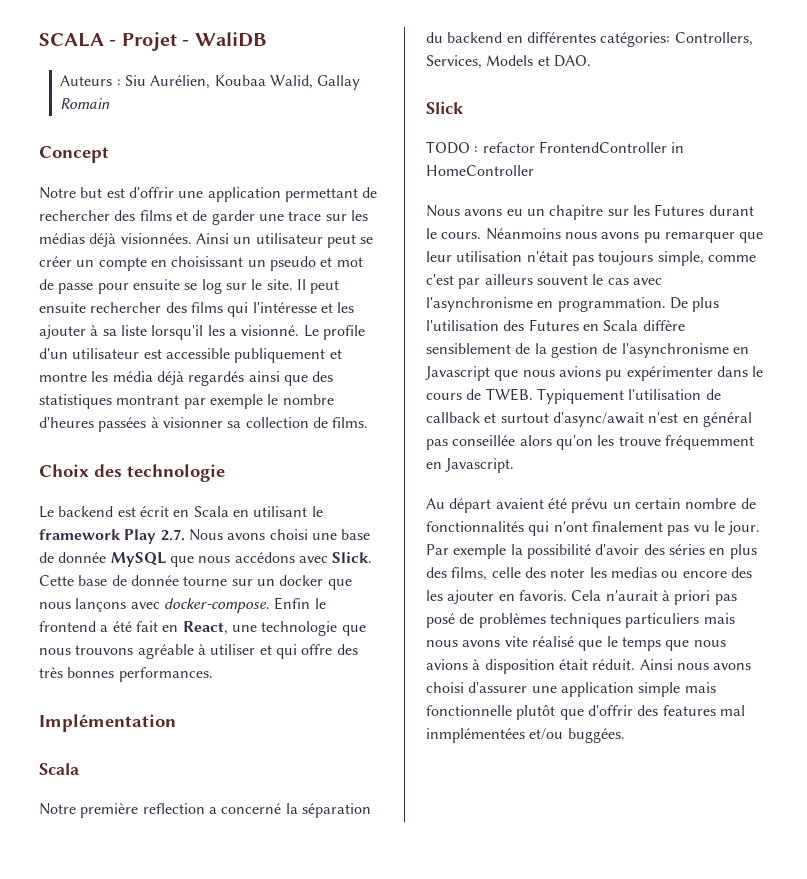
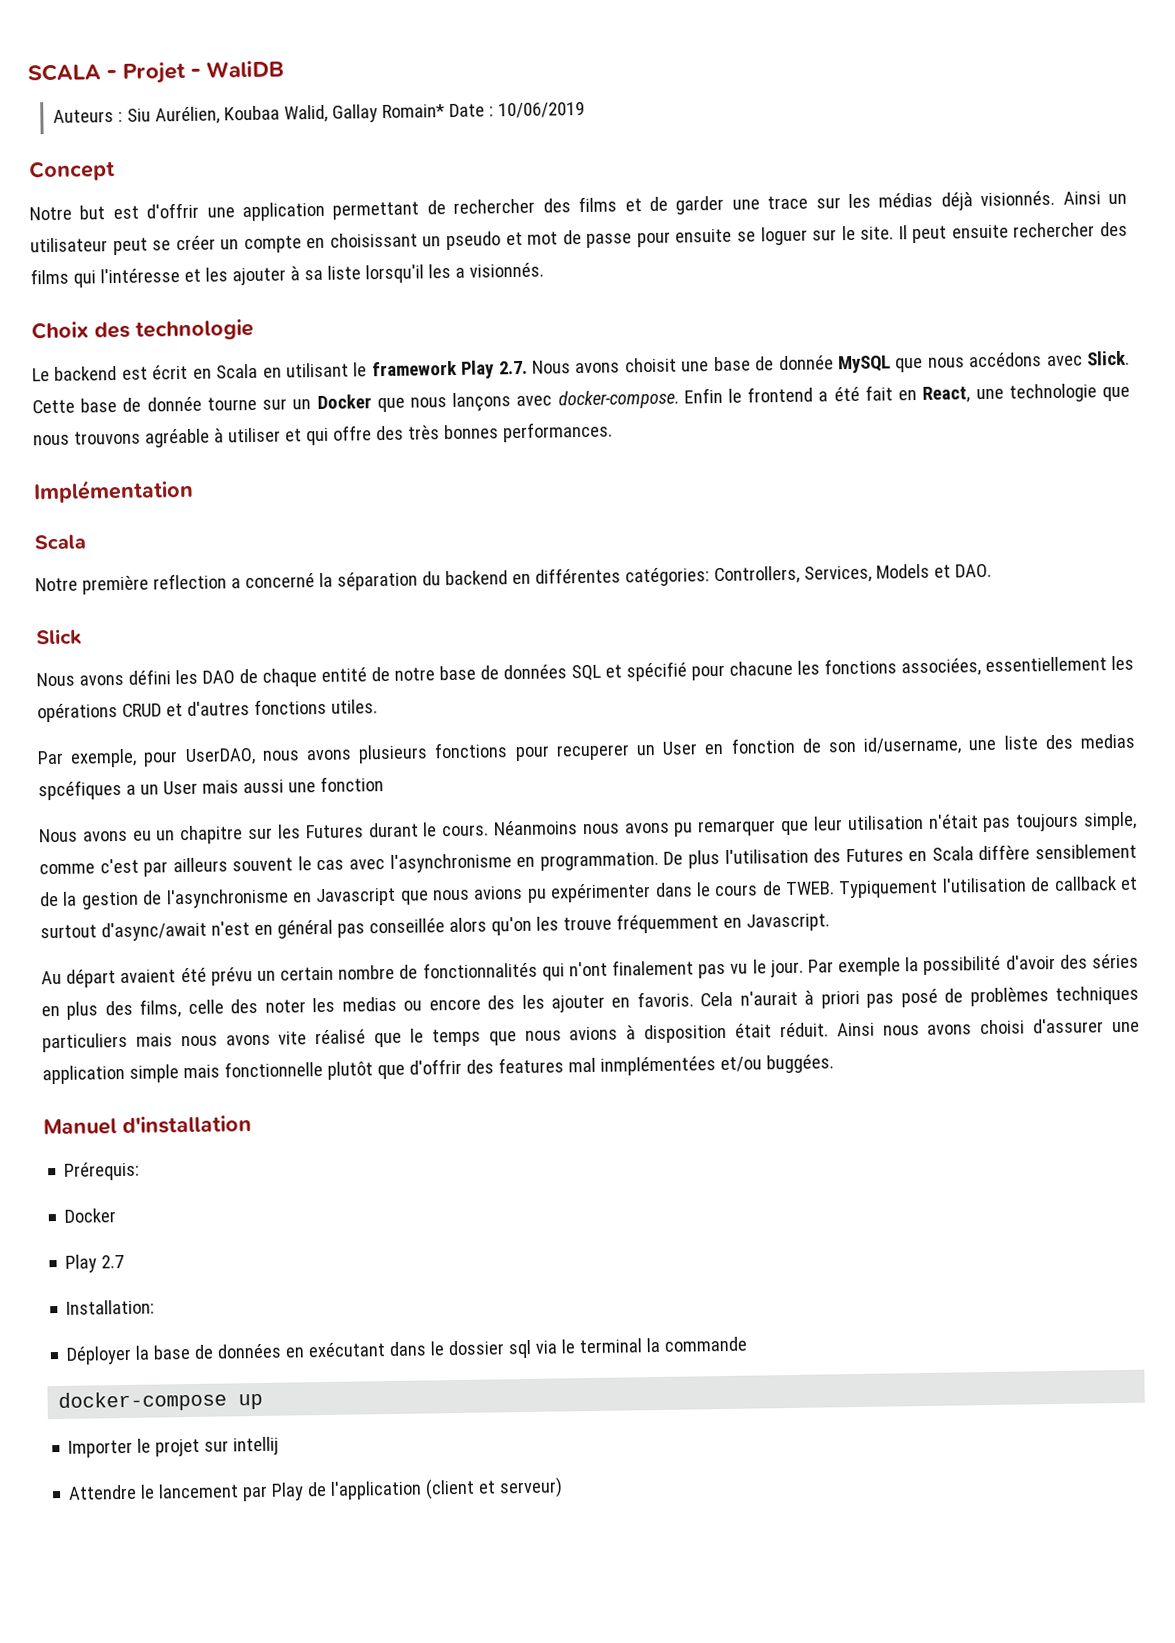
- Auteurs : Siu Aurélien, Koubaa Walid, Gallay Romain
+ Auteurs : Siu Aurélien, Koubaa Walid, Gallay Romain* Date : 10/06/2019
- Notre but est d'offrir une application permettant de rechercher des films et de garder une trace sur les médias déjà visionnées.
+ Notre but est d'offrir une application permettant de rechercher des films et de garder une trace sur les médias déjà visionnés.
- Ainsi un utilisateur peut se créer un compte en choisissant un pseudo et mot de passe pour ensuite se log sur le site.
+ Ainsi un utilisateur peut se créer un compte en choisissant un pseudo et mot de passe pour ensuite se loguer sur le site.
- Il peut ensuite rechercher des films qui l'intéresse et les ajouter à sa liste lorsqu'il les a visionné. Le profile d'un utilisateur est accessible publiquement et montre les média déjà regardés ainsi que des statistiques montrant par exemple le nombre d'heures passées à visionner sa collection de films.
+ Il peut ensuite rechercher des films qui l'intéresse et les ajouter à sa liste lorsqu'il les a visionnés.
- Le backend est écrit en Scala en utilisant le framework Play 2.7. Nous avons choisi une base de donnée MySQL que nous accédons avec Slick.
+ Le backend est écrit en Scala en utilisant le framework Play 2.7. Nous avons choisit une base de donnée MySQL que nous accédons avec Slick.
- Cette base de donnée tourne sur un docker que nous lançons avec docker-compose.
+ Cette base de donnée tourne sur un Docker que nous lançons avec docker-compose.
- TODO : refactor FrontendController in HomeController
+ Nous avons défini les DAO de chaque entité de notre base de données SQL et spécifié pour chacune les fonctions associées, essentiellement les opérations CRUD et d'autres fonctions utiles.
+ Par exemple, pour UserDAO, nous avons plusieurs fonctions pour recuperer un User en fonction de son id/username, une liste des medias spcéfiques a un User mais aussi une fonction
+ Manuel d'installation
+ Prérequis:
+ Docker
+ Play 2.7
+ Installation:
+ Déployer la base de données en exécutant dans le dossier sql via le terminal la commande
+ docker-compose up
+ Importer le projet sur intellij
+ Attendre le lancement par Play de l'application (client et serveur)

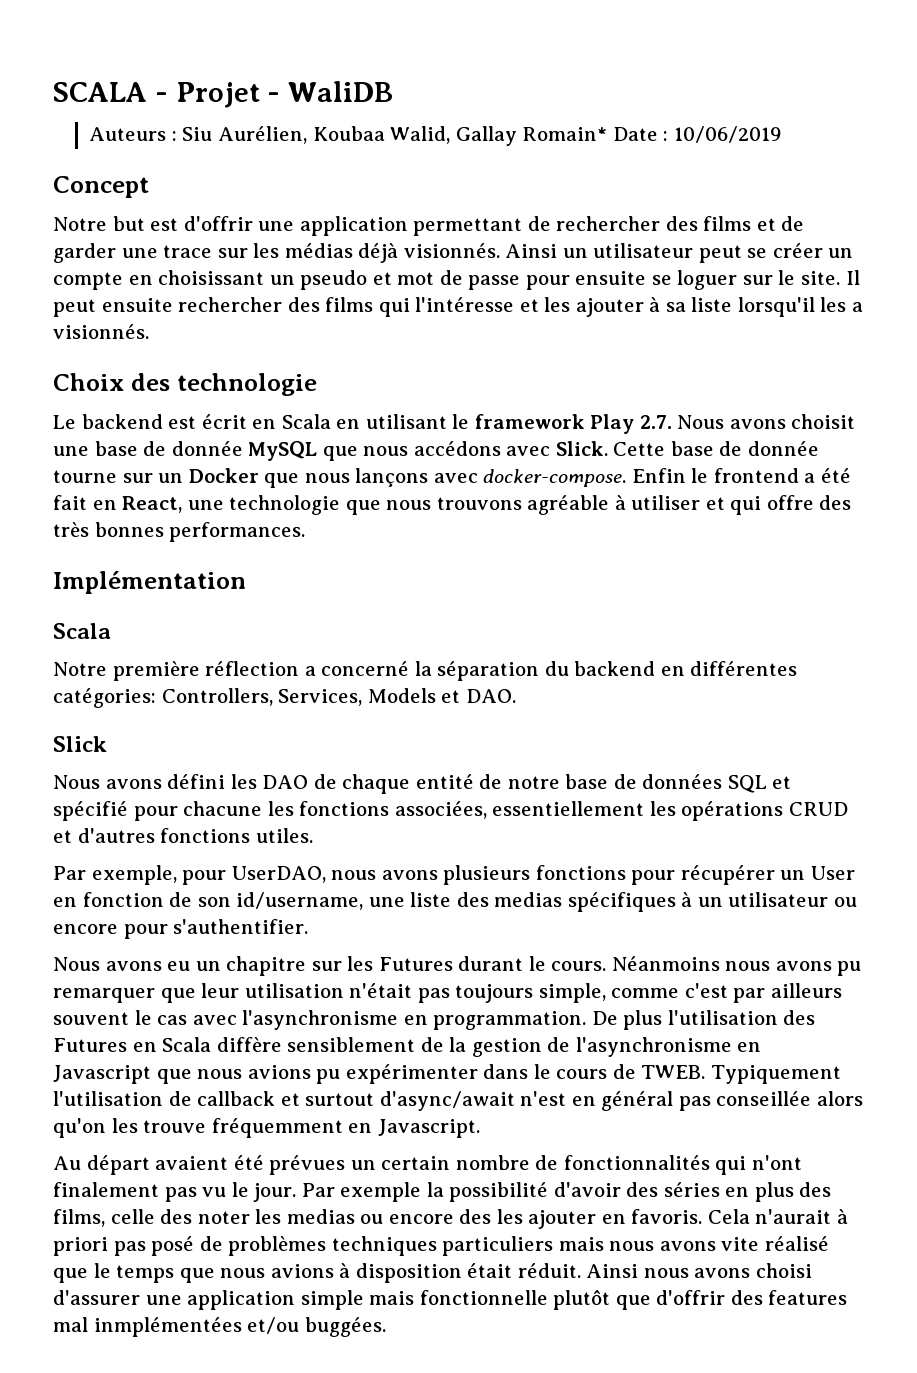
- Notre première reflection a concerné la séparation du backend en différentes catégories: Controllers, Services, Models et DAO.
+ Notre première réflection a concerné la séparation du backend en différentes catégories: Controllers, Services, Models et DAO.
- Par exemple, pour UserDAO, nous avons plusieurs fonctions pour recuperer un User en fonction de son id/username, une liste des medias spcéfiques a un User mais aussi une fonction
+ Par exemple, pour UserDAO, nous avons plusieurs fonctions pour récupérer un User en fonction de son id/username, une liste des medias spécifiques à un utilisateur ou encore pour s'authentifier.
- Au départ avaient été prévu un certain nombre de fonctionnalités qui n'ont finalement pas vu le jour.
+ Au départ avaient été prévues un certain nombre de fonctionnalités qui n'ont finalement pas vu le jour.
- Manuel d'installation
- Prérequis:
- Docker
- Play 2.7
- Installation:
- Déployer la base de données en exécutant dans le dossier sql via le terminal la commande
- docker-compose up
- Importer le projet sur intellij
- Attendre le lancement par Play de l'application (client et serveur)

